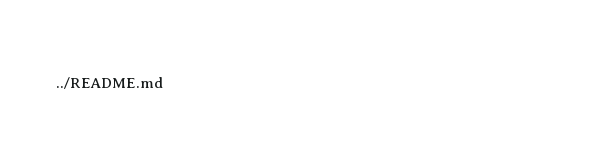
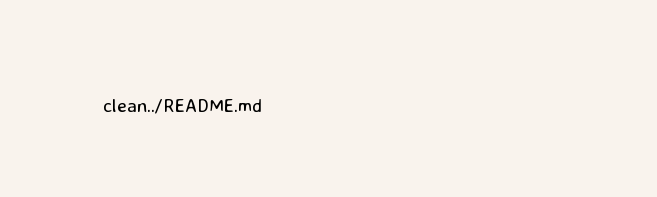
- ../README.md
+ clean../README.md

